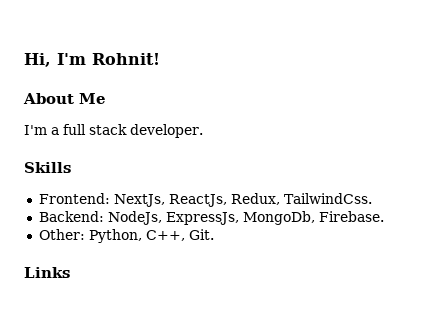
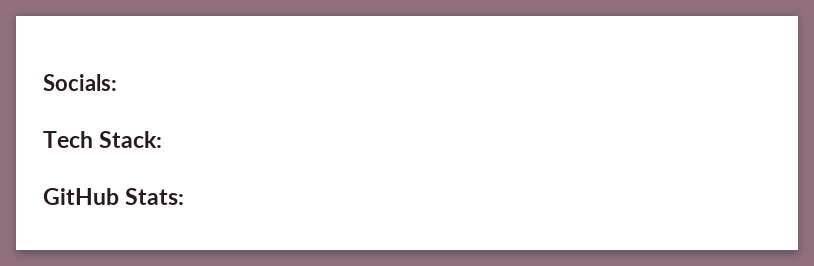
- Hi, I'm Rohnit!
- About Me
- I'm a full stack developer.
- Skills
- Frontend: NextJs, ReactJs, Redux, TailwindCss.
- Backend: NodeJs, ExpressJs, MongoDb, Firebase.
- Other: Python, C++, Git.
- Links
+ Socials:
+ Tech Stack:
+ GitHub Stats:

